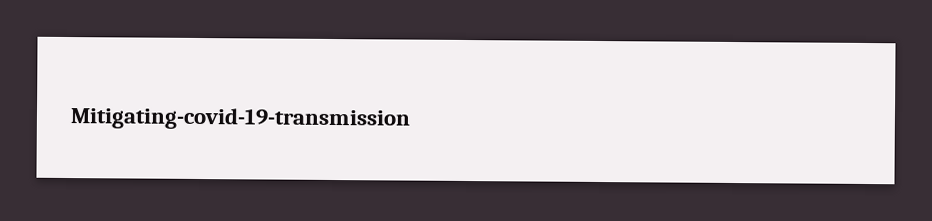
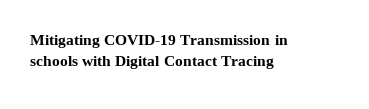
- Mitigating-covid-19-transmission
+ Mitigating COVID-19 Transmission in schools with Digital Contact Tracing

